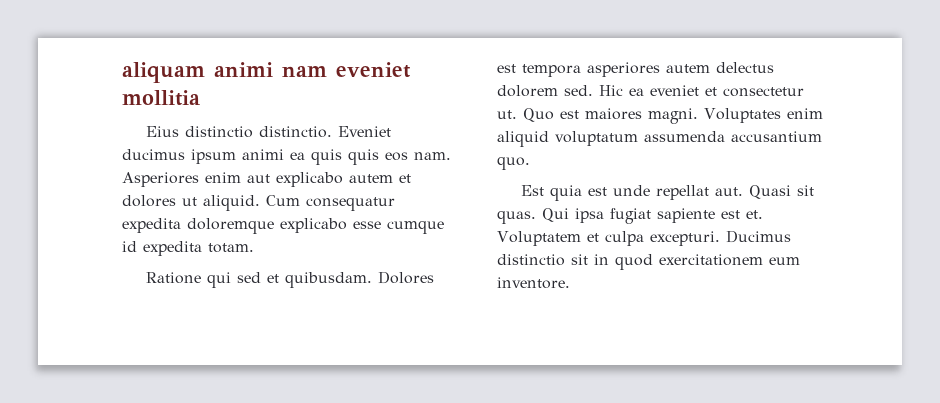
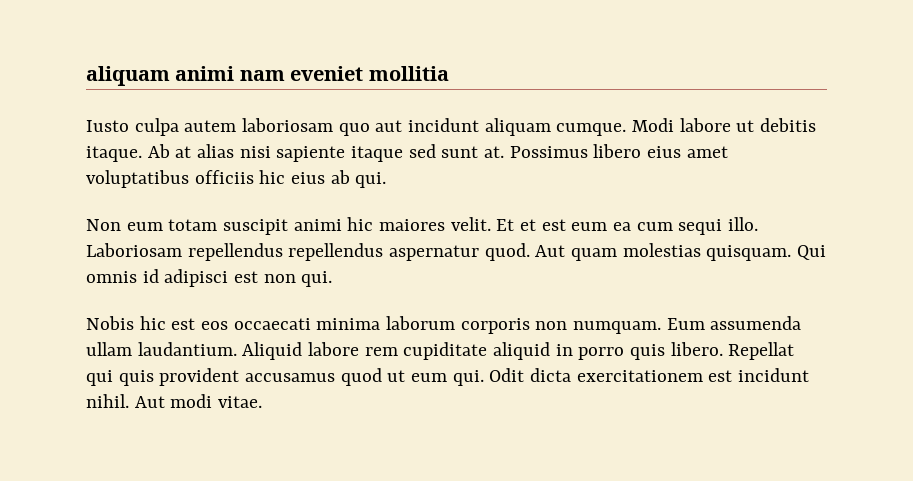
- Eius distinctio distinctio. Eveniet ducimus ipsum animi ea quis quis eos nam. Asperiores enim aut explicabo autem et dolores ut aliquid. Cum consequatur expedita doloremque explicabo esse cumque id expedita totam.
- Ratione qui sed et quibusdam. Dolores est tempora asperiores autem delectus dolorem sed. Hic ea eveniet et consectetur ut. Quo est maiores magni. Voluptates enim aliquid voluptatum assumenda accusantium quo.
- Est quia est unde repellat aut. Quasi sit quas. Qui ipsa fugiat sapiente est et. Voluptatem et culpa excepturi. Ducimus distinctio sit in quod exercitationem eum inventore.
+ Iusto culpa autem laboriosam quo aut incidunt aliquam cumque. Modi labore ut debitis itaque. Ab at alias nisi sapiente itaque sed sunt at. Possimus libero eius amet voluptatibus officiis hic eius ab qui.
+ Non eum totam suscipit animi hic maiores velit. Et et est eum ea cum sequi illo. Laboriosam repellendus repellendus aspernatur quod. Aut quam molestias quisquam. Qui omnis id adipisci est non qui.
+ Nobis hic est eos occaecati minima laborum corporis non numquam. Eum assumenda ullam laudantium. Aliquid labore rem cupiditate aliquid in porro quis libero. Repellat qui quis provident accusamus quod ut eum qui. Odit dicta exercitationem est incidunt nihil. Aut modi vitae.

